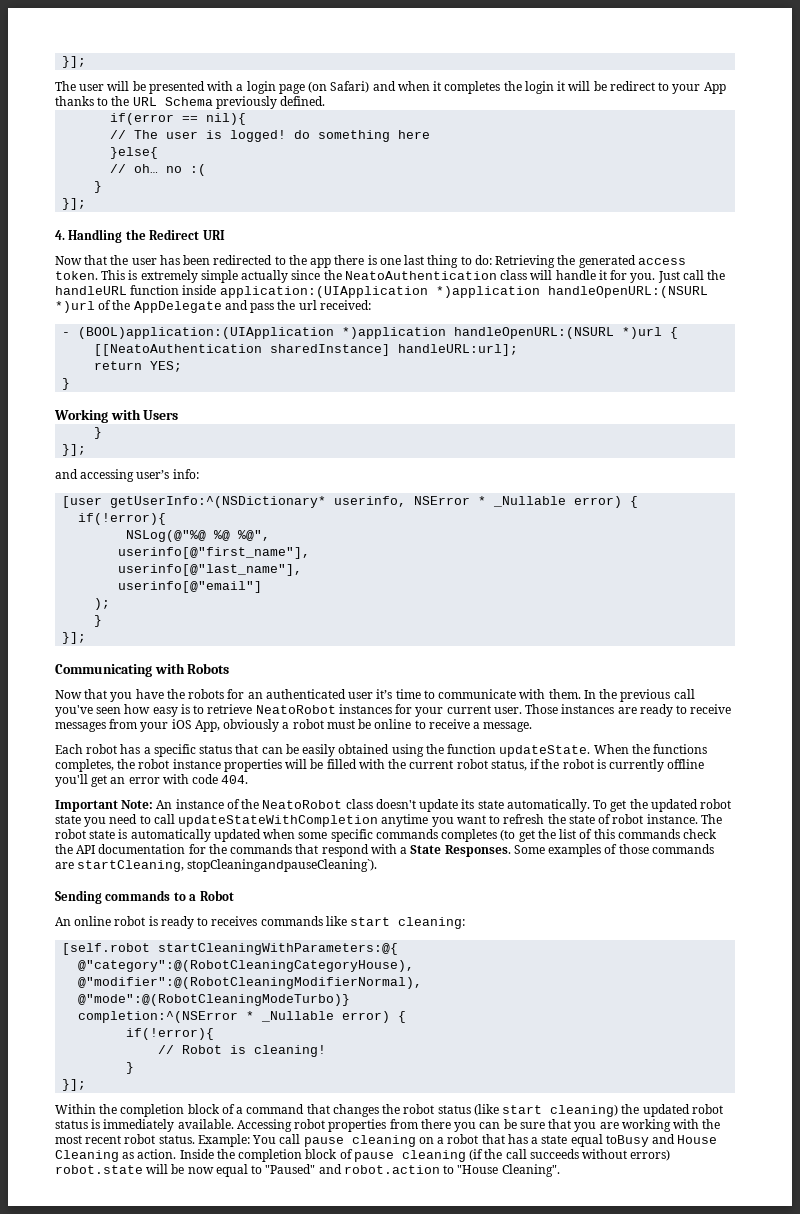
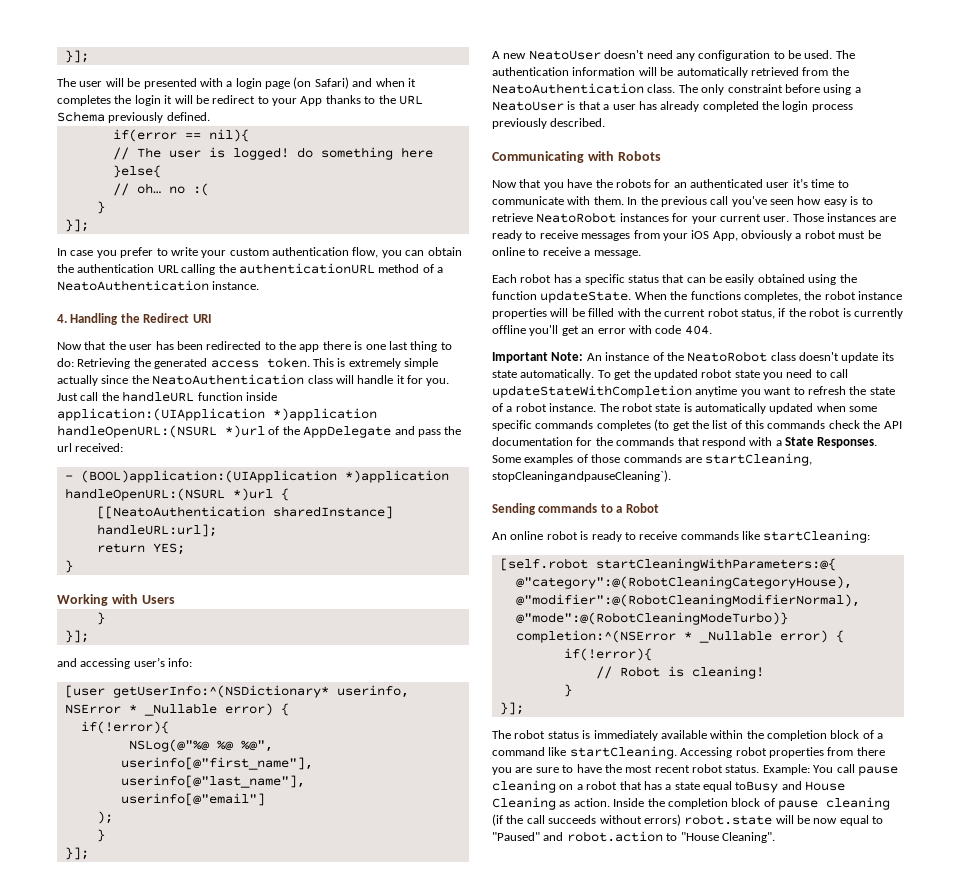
+ In case you prefer to write your custom authentication flow, you can obtain the authentication URL calling the authenticationURL method of a NeatoAuthentication instance.
+ A new NeatoUser doesn't need any configuration to be used. The authentication information will be automatically retrieved from the NeatoAuthentication class. The only constraint before using a NeatoUser is that a user has already completed the login process previously described.
- To get the updated robot state you need to call updateStateWithCompletion anytime you want to refresh the state of robot instance.
+ To get the updated robot state you need to call updateStateWithCompletion anytime you want to refresh the state of a robot instance.
- An online robot is ready to receives commands like start cleaning:
+ An online robot is ready to receive commands like startCleaning:
- Within the completion block of a command that changes the robot status (like start cleaning) the updated robot status is immediately available.
+ The robot status is immediately available within the completion block of a command like startCleaning.
- Accessing robot properties from there you can be sure that you are working with the most recent robot status.
+ Accessing robot properties from there you are sure to have the most recent robot status.

